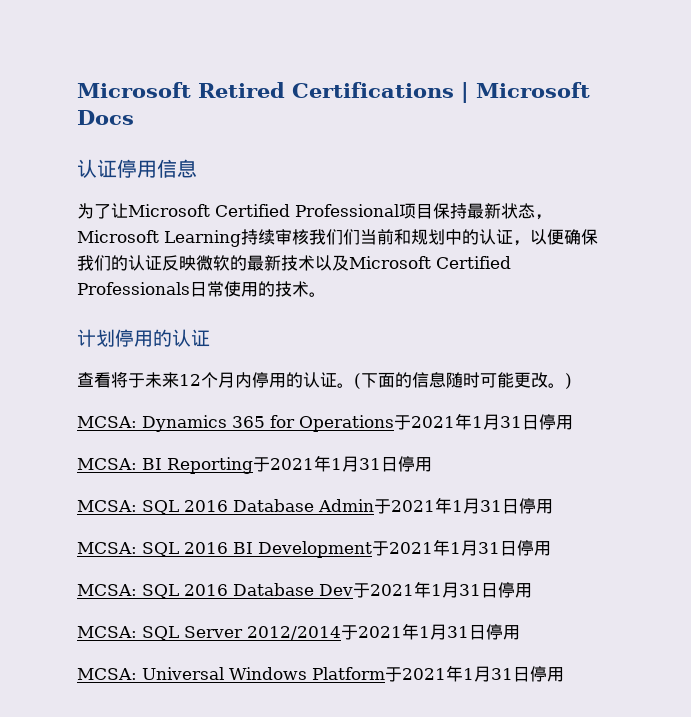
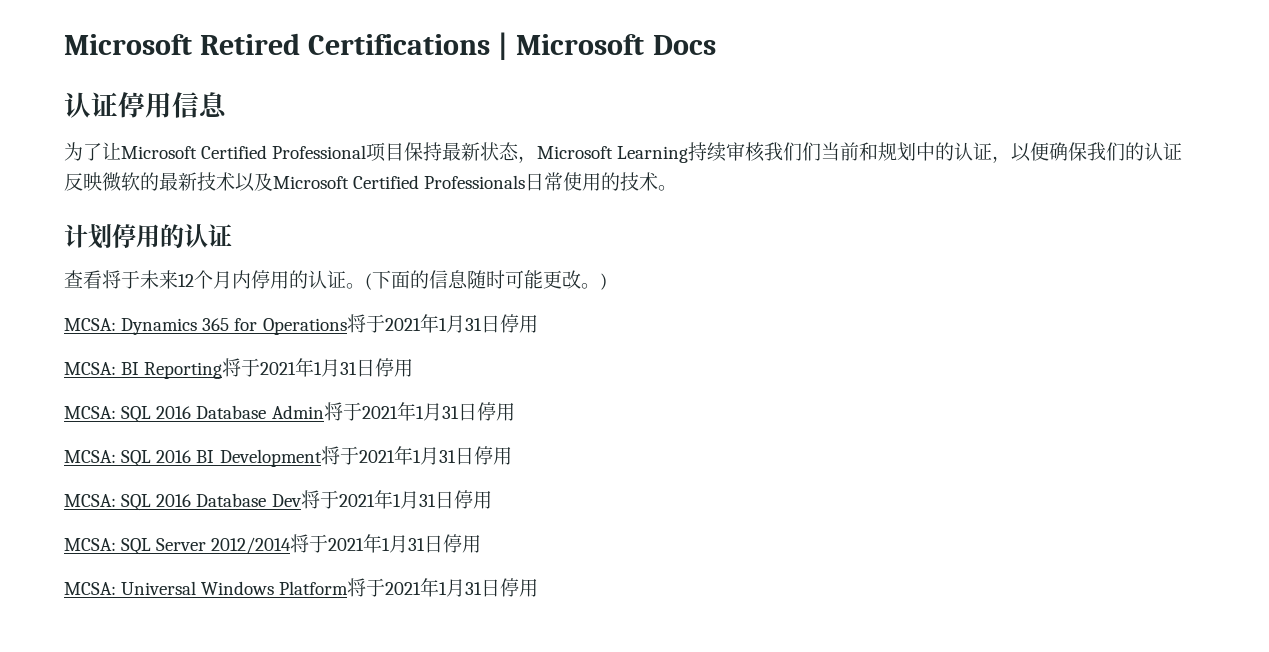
- MCSA: Dynamics 365 for Operations于2021年1月31日停用
+ MCSA: Dynamics 365 for Operations将于2021年1月31日停用
- MCSA: BI Reporting于2021年1月31日停用
+ MCSA: BI Reporting将于2021年1月31日停用
- MCSA: SQL 2016 Database Admin于2021年1月31日停用
+ MCSA: SQL 2016 Database Admin将于2021年1月31日停用
- MCSA: SQL 2016 BI Development于2021年1月31日停用
+ MCSA: SQL 2016 BI Development将于2021年1月31日停用
- MCSA: SQL 2016 Database Dev于2021年1月31日停用
+ MCSA: SQL 2016 Database Dev将于2021年1月31日停用
- MCSA: SQL Server 2012/2014于2021年1月31日停用
+ MCSA: SQL Server 2012/2014将于2021年1月31日停用
- MCSA: Universal Windows Platform于2021年1月31日停用
+ MCSA: Universal Windows Platform将于2021年1月31日停用

